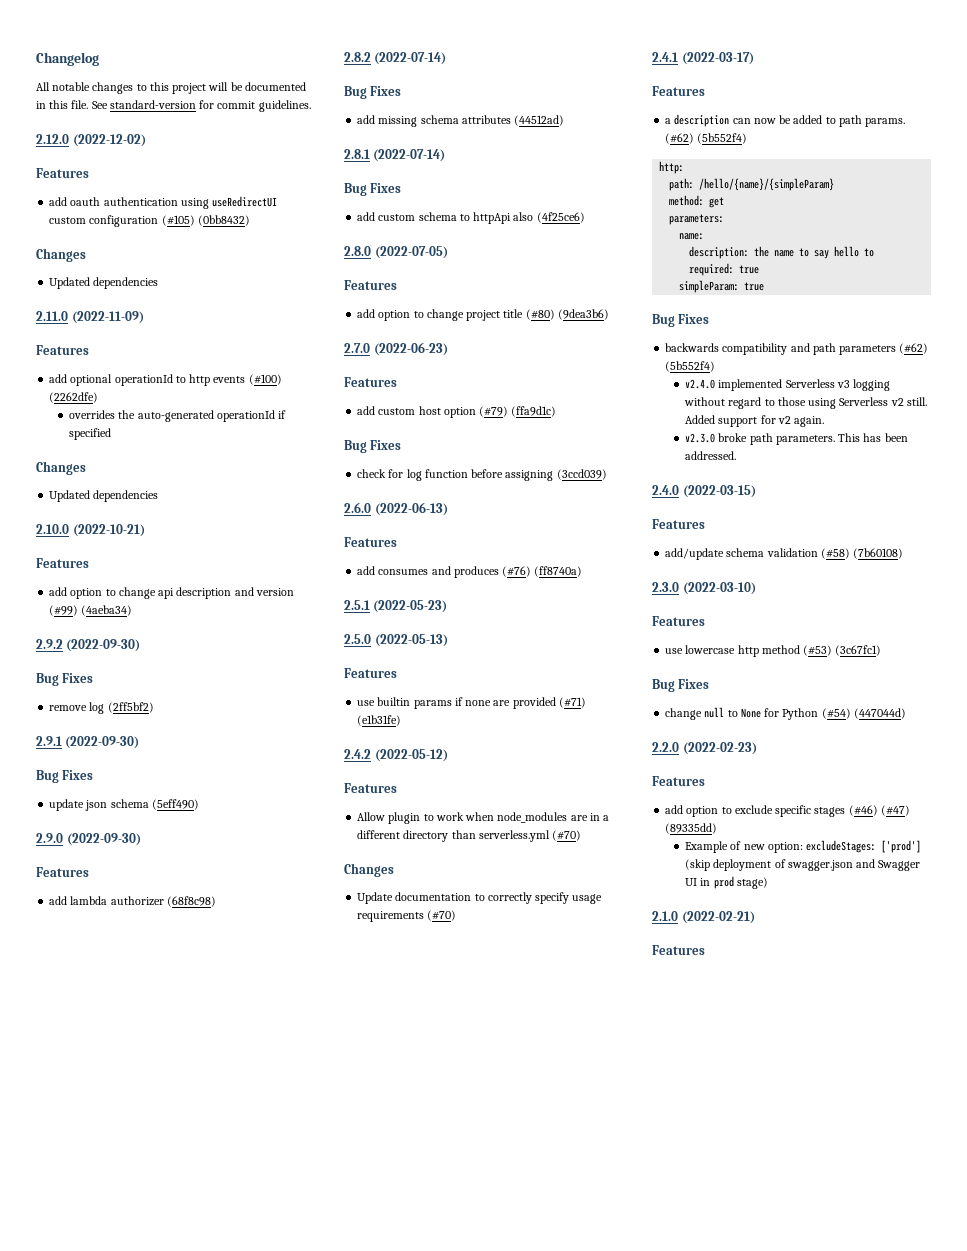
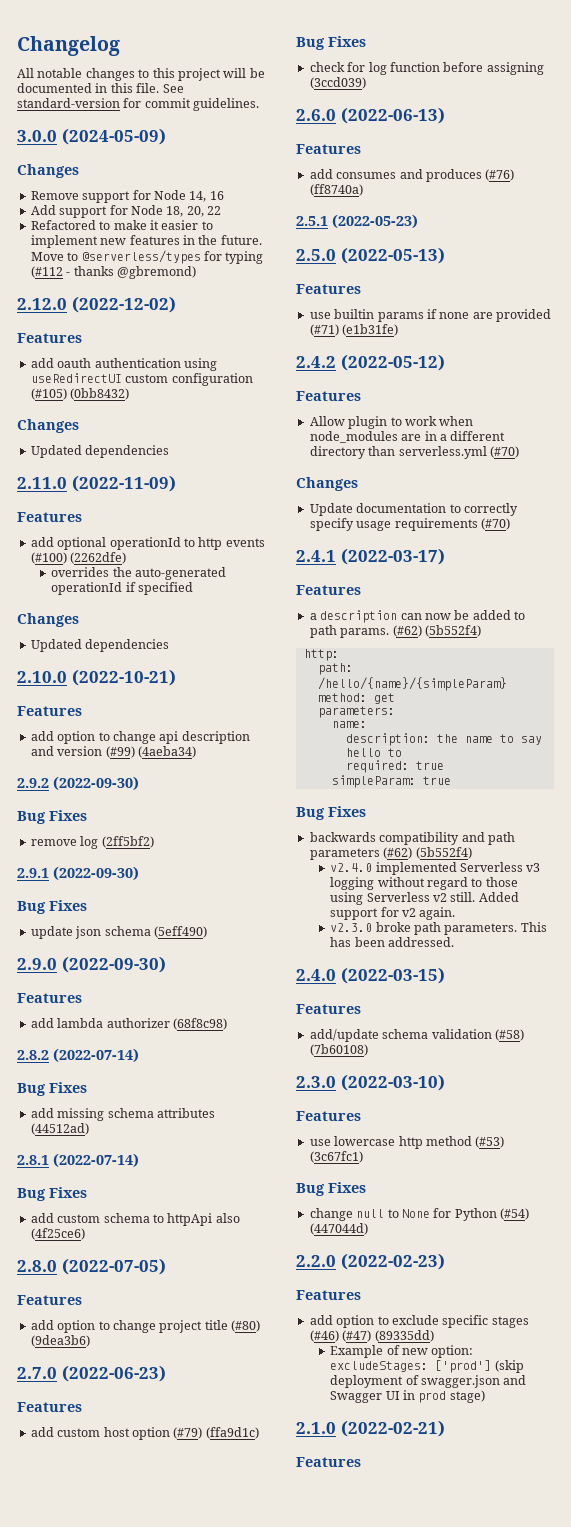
+ 3.0.0 (2024-05-09)
+ Changes
+ Remove support for Node 14, 16
+ Add support for Node 18, 20, 22
+ Refactored to make it easier to implement new features in the future. Move to @serverless/types for typing (#112 - thanks @gbremond)

